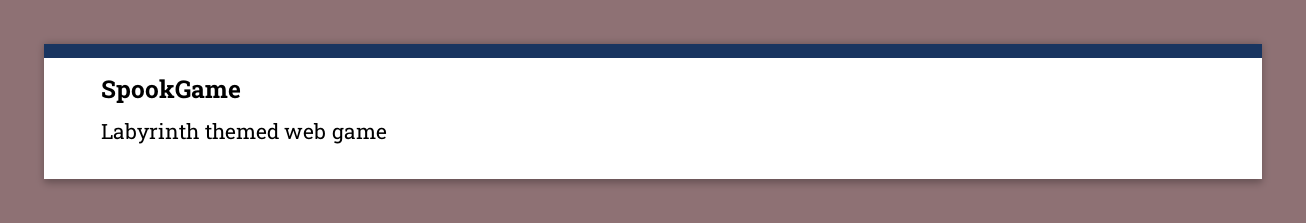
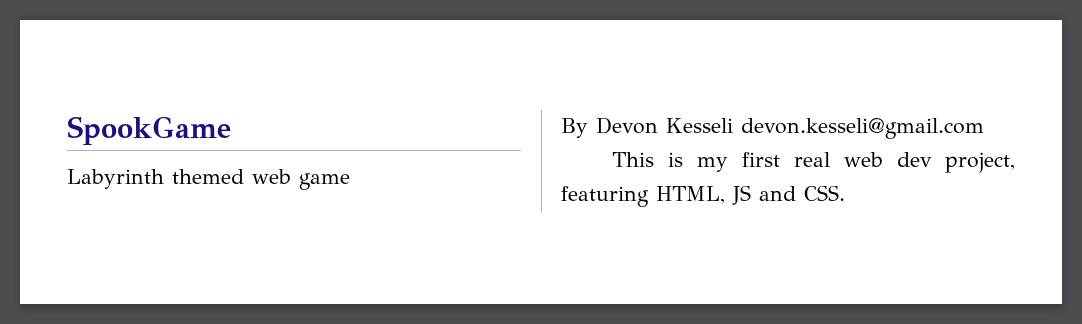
+ By Devon Kesseli devon.kesseli@gmail.com
+ This is my first real web dev project, featuring HTML, JS and CSS.

